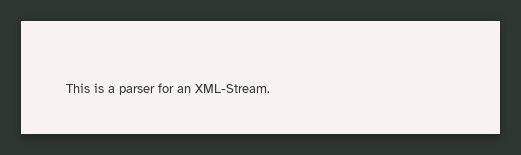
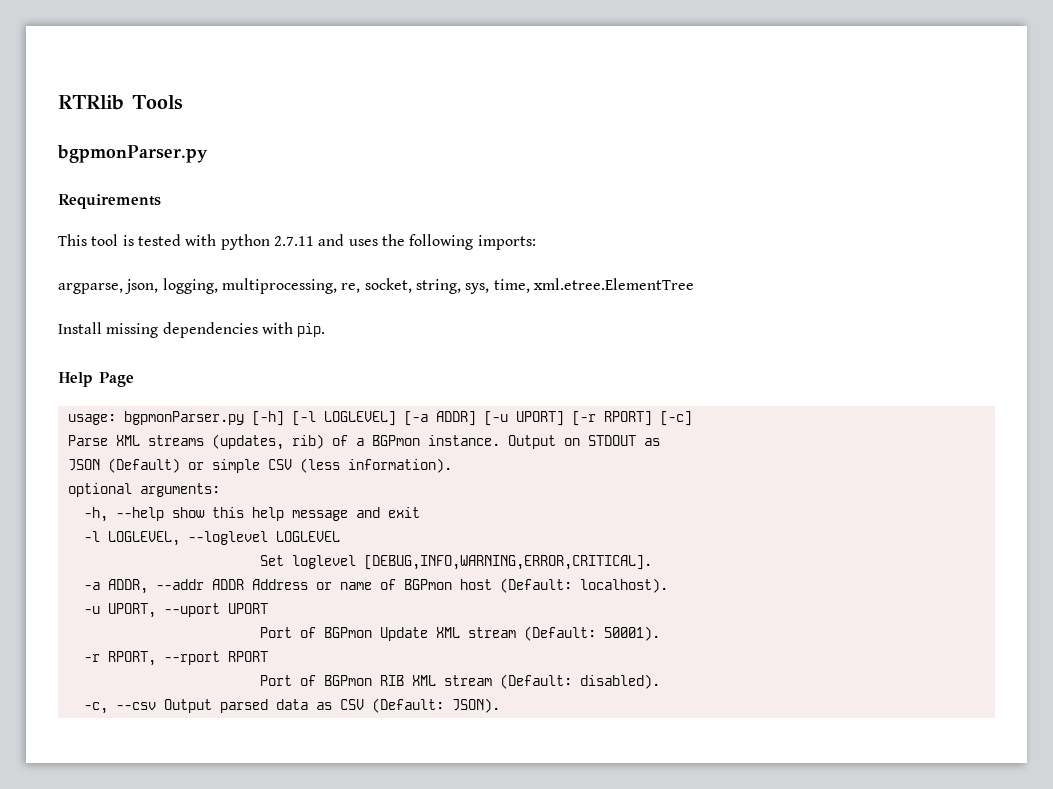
- This is a parser for an XML-Stream.
+ RTRlib Tools
+ bgpmonParser.py
+ Requirements
+ This tool is tested with python 2.7.11 and uses the following imports:
+ argparse, json, logging, multiprocessing, re, socket, string, sys, time, xml.etree.ElementTree
+ Install missing dependencies with pip.
+ Help Page
+ usage: bgpmonParser.py [-h] [-l LOGLEVEL] [-a ADDR] [-u UPORT] [-r RPORT] [-c]
+ Parse XML streams (updates, rib) of a BGPmon instance. Output on STDOUT as
+ JSON (Default) or simple CSV (less information).
+ optional arguments:
+ -h, --help show this help message and exit
+ -l LOGLEVEL, --loglevel LOGLEVEL
+ Set loglevel [DEBUG,INFO,WARNING,ERROR,CRITICAL].
+ -a ADDR, --addr ADDR Address or name of BGPmon host (Default: localhost).
+ -u UPORT, --uport UPORT
+ Port of BGPmon Update XML stream (Default: 50001).
+ -r RPORT, --rport RPORT
+ Port of BGPmon RIB XML stream (Default: disabled).
+ -c, --csv Output parsed data as CSV (Default: JSON).

